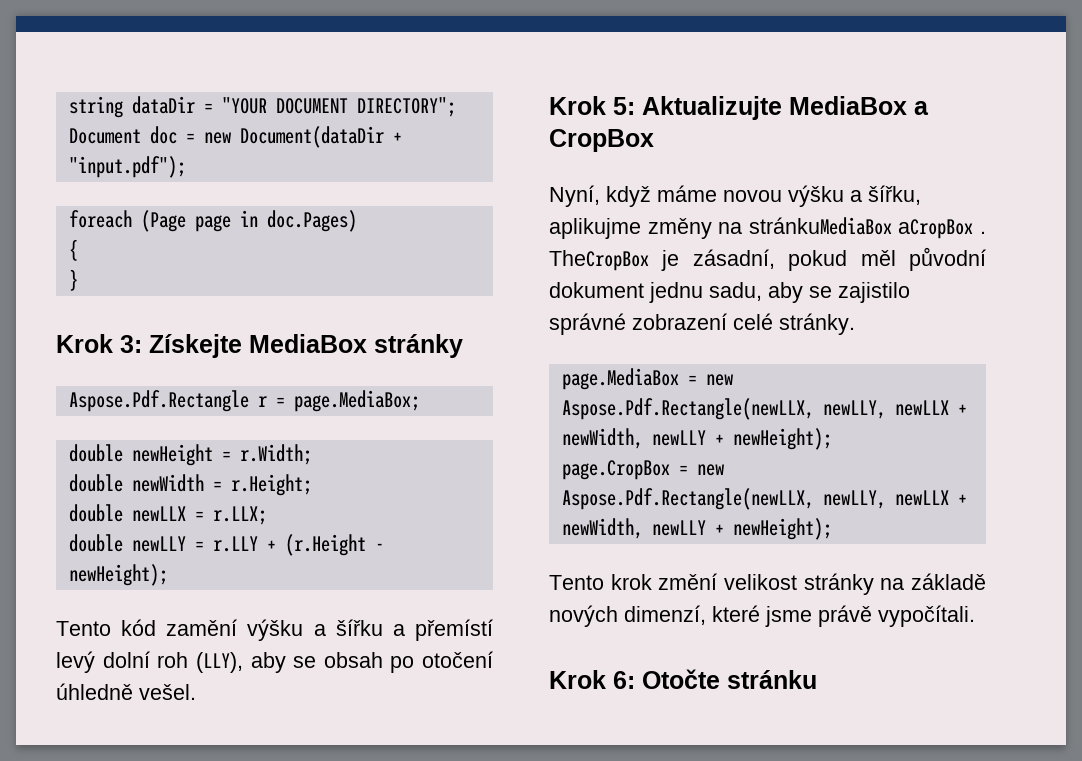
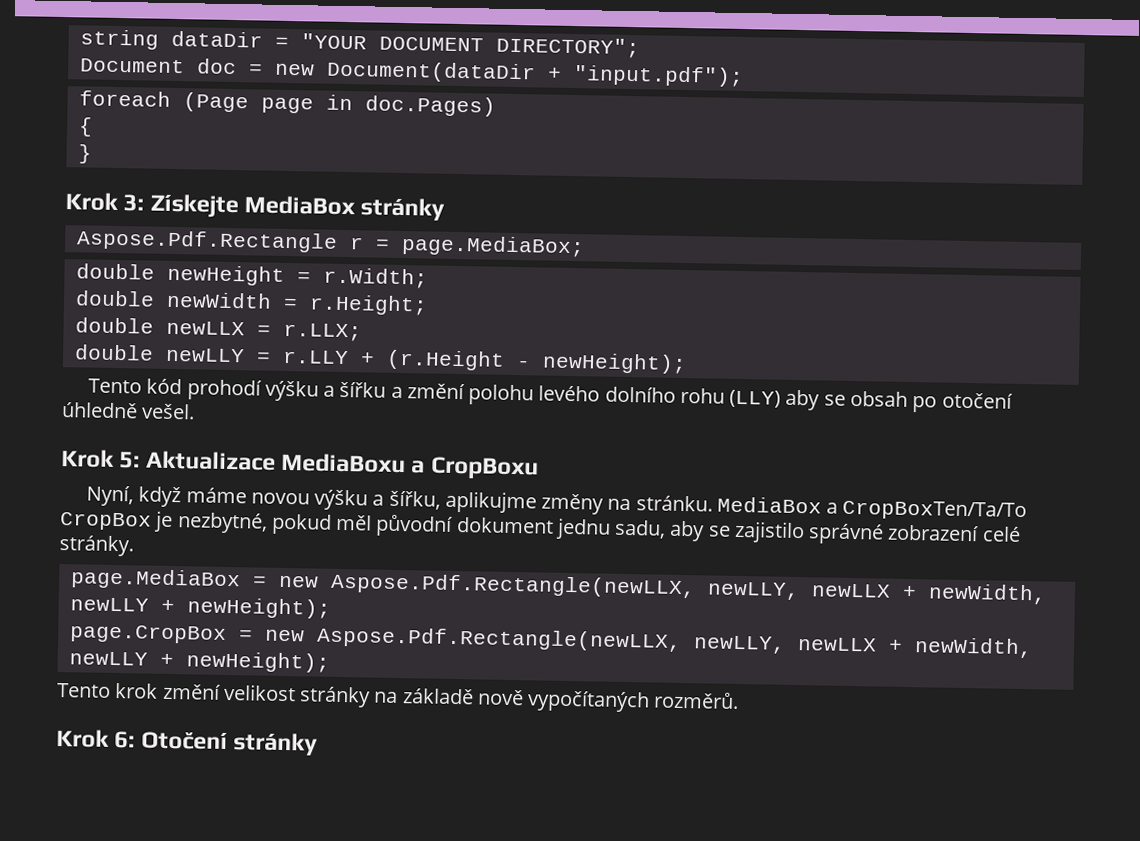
- Tento kód zamění výšku a šířku a přemístí levý dolní roh (LLY), aby se obsah po otočení úhledně vešel.
+ Tento kód prohodí výšku a šířku a změní polohu levého dolního rohu (LLY) aby se obsah po otočení úhledně vešel.
- Krok 5: Aktualizujte MediaBox a CropBox
+ Krok 5: Aktualizace MediaBoxu a CropBoxu
- Nyní, když máme novou výšku a šířku, aplikujme změny na stránkuMediaBox aCropBox . TheCropBox je zásadní, pokud měl původní dokument jednu sadu, aby se zajistilo správné zobrazení celé stránky.
+ Nyní, když máme novou výšku a šířku, aplikujme změny na stránku. MediaBox a CropBoxTen/Ta/To CropBox je nezbytné, pokud měl původní dokument jednu sadu, aby se zajistilo správné zobrazení celé stránky.
- Tento krok změní velikost stránky na základě nových dimenzí, které jsme právě vypočítali.
+ Tento krok změní velikost stránky na základě nově vypočítaných rozměrů.
- Krok 6: Otočte stránku
+ Krok 6: Otočení stránky

